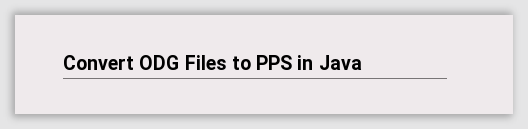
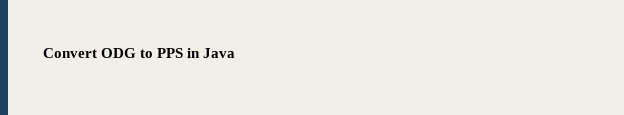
- Convert ODG Files to PPS in Java
+ Convert ODG to PPS in Java

